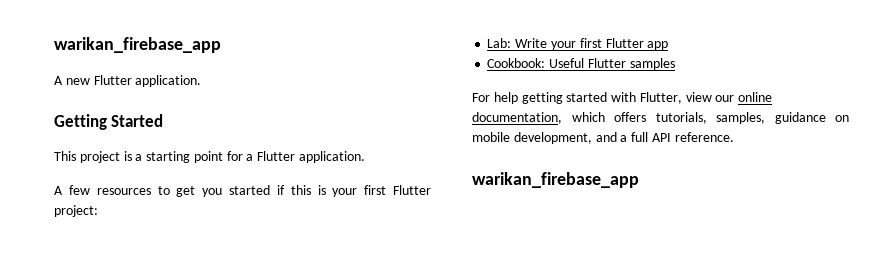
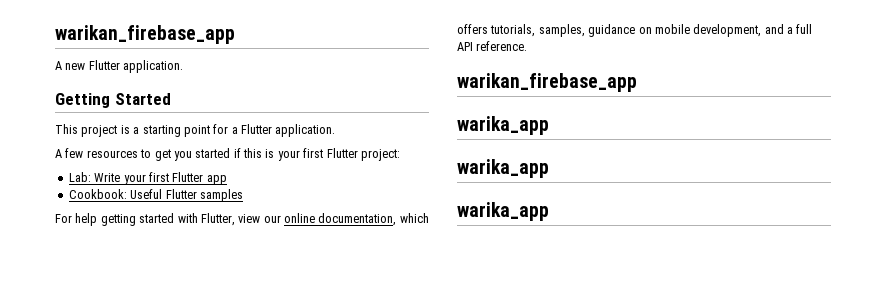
  For help getting started with Flutter, view our online documentation, which offers tutorials, samples, guidance on mobile development, and a full API reference.
  warikan_firebase_app
+ warika_app
+ warika_app
+ warika_app

